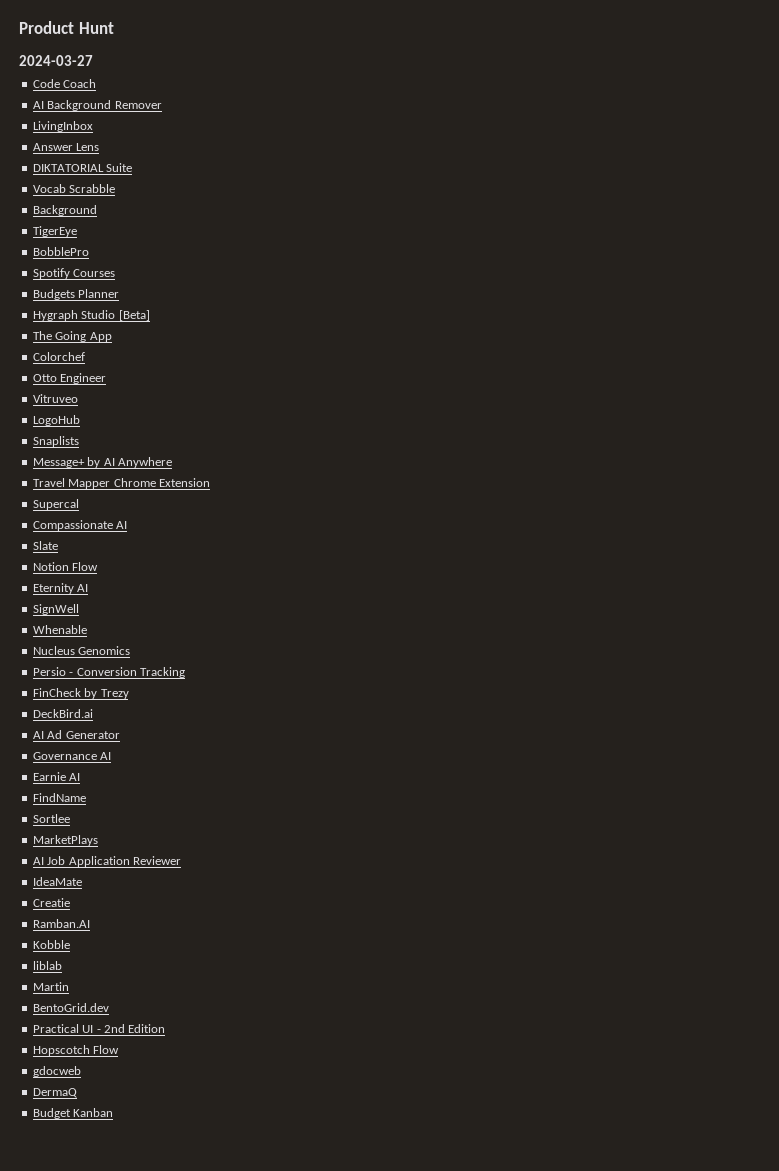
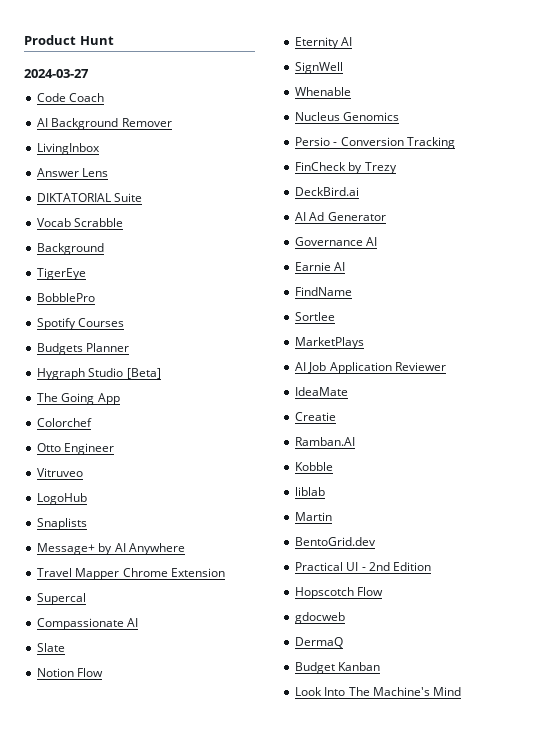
+ Look Into The Machine's Mind

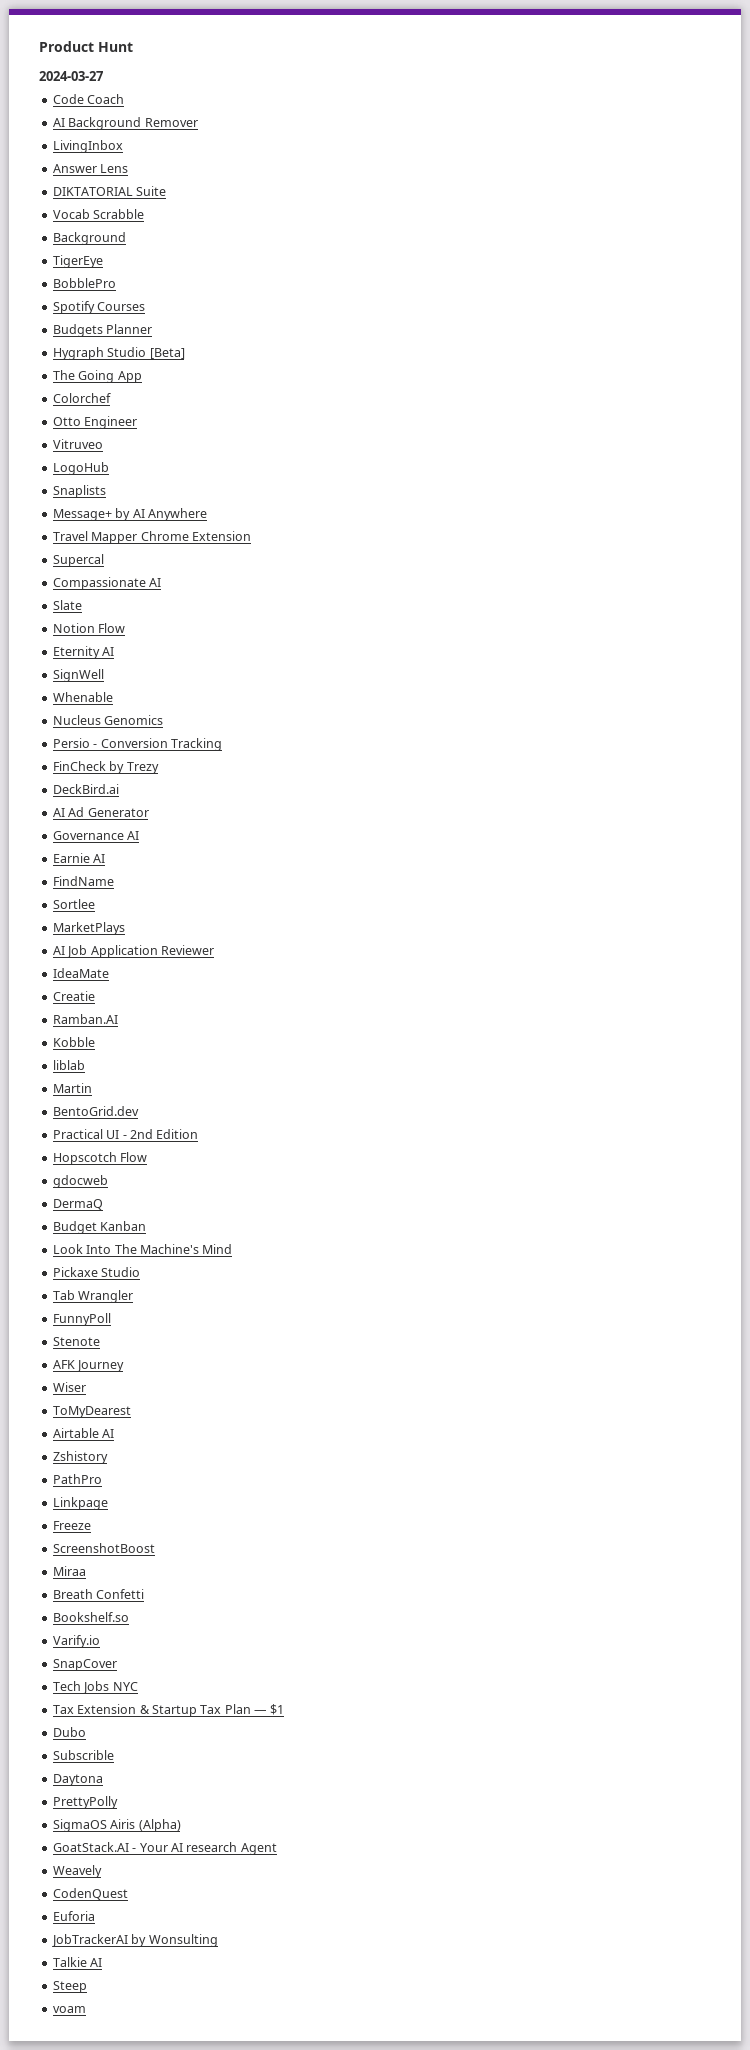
+ Pickaxe Studio
+ Tab Wrangler
+ FunnyPoll
+ Stenote
+ AFK Journey
+ Wiser
+ ToMyDearest
+ Airtable AI
+ Zshistory
+ PathPro
+ Linkpage
+ Freeze
+ ScreenshotBoost
+ Miraa
+ Breath Confetti
+ Bookshelf.so
+ Varify.io
+ SnapCover
+ Tech Jobs NYC
+ Tax Extension & Startup Tax Plan — $1
+ Dubo
+ Subscrible
+ Daytona
+ PrettyPolly
+ SigmaOS Airis (Alpha)
+ GoatStack.AI - Your AI research Agent
+ Weavely
+ CodenQuest
+ Euforia
+ JobTrackerAI by Wonsulting
+ Talkie AI
+ Steep
+ voam

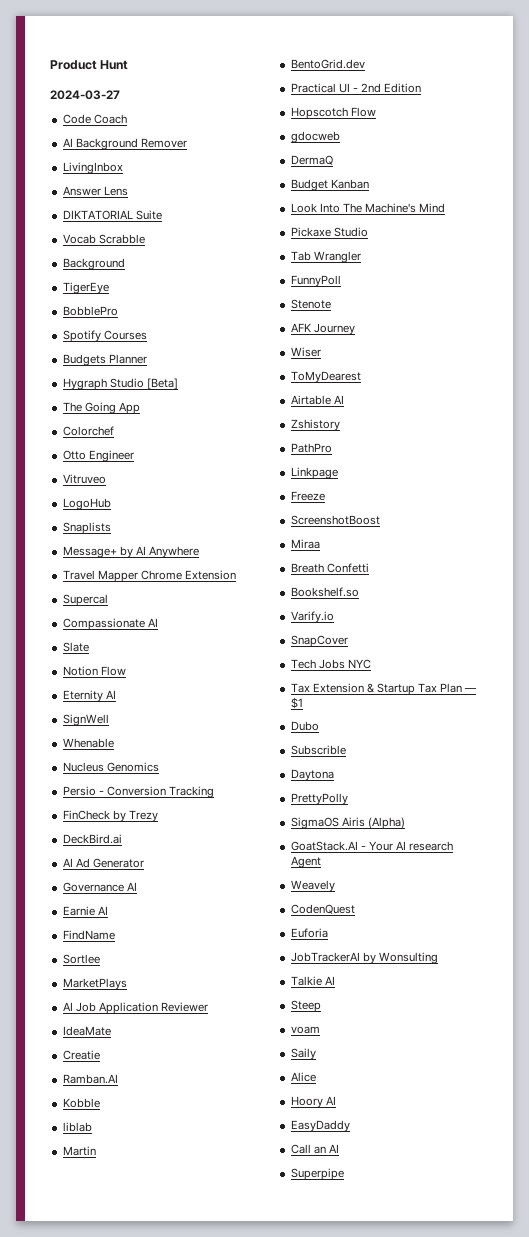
+ Saily
+ Alice
+ Hoory AI
+ EasyDaddy
+ Call an AI
+ Superpipe

